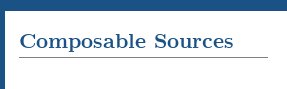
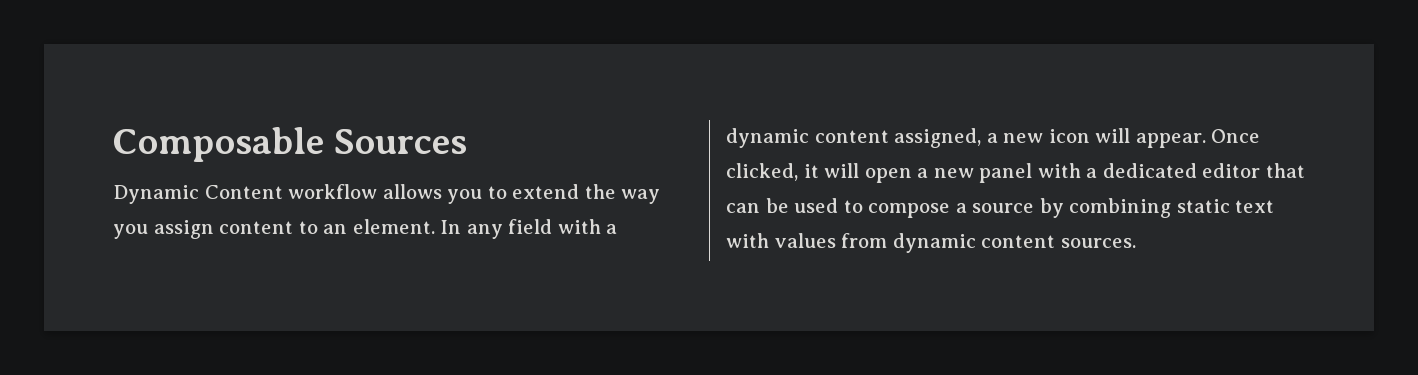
+ Dynamic Content workflow allows you to extend the way you assign content to an element. In any field with a dynamic content assigned, a new icon will appear. Once clicked, it will open a new panel with a dedicated editor that can be used to compose a source by combining static text with values from dynamic content sources.

